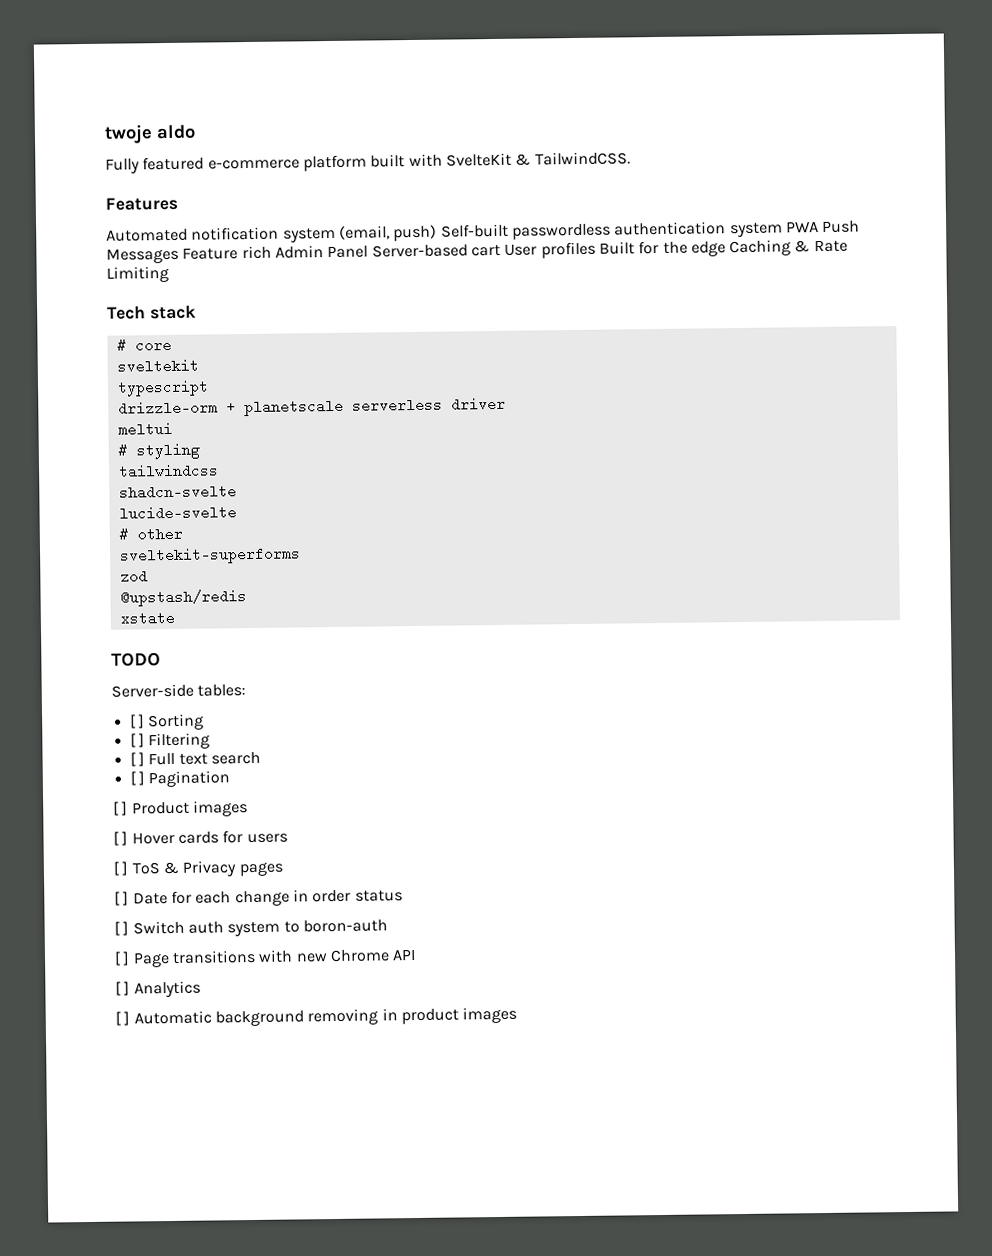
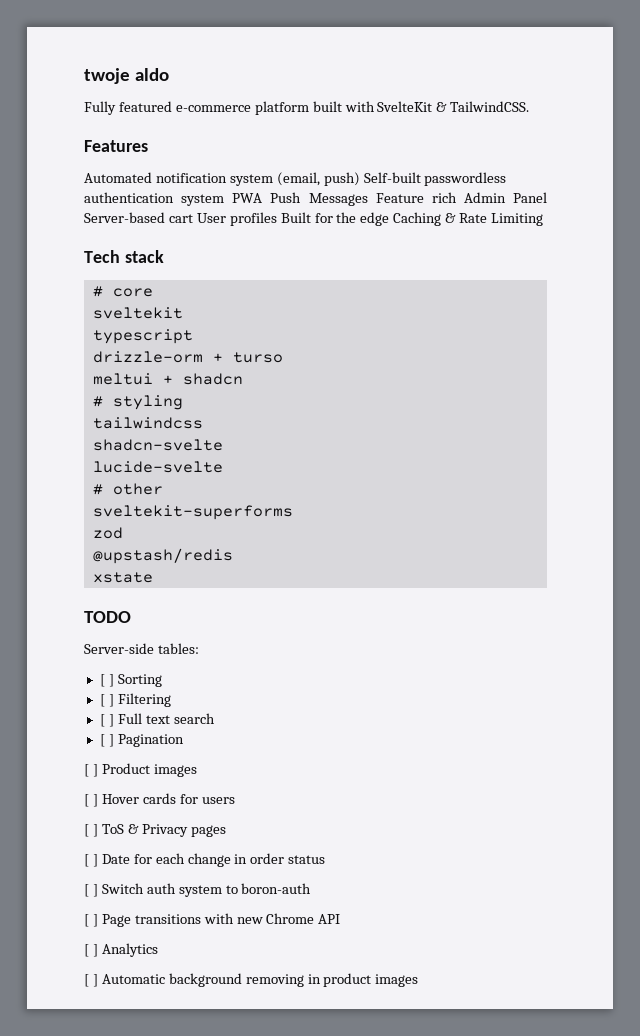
- drizzle-orm + planetscale serverless driver
+ drizzle-orm + turso
- meltui
+ meltui + shadcn

